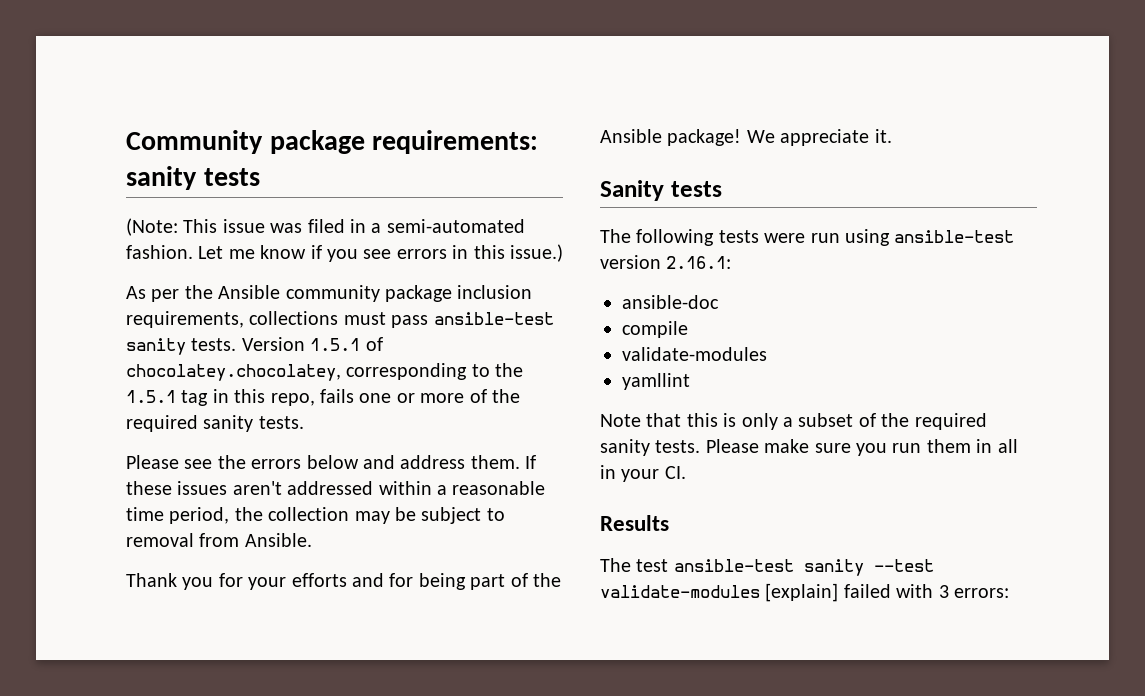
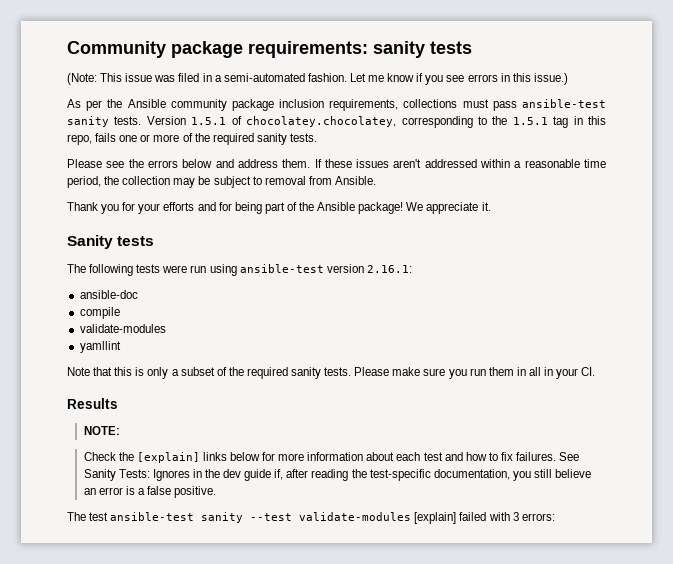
+ NOTE:
+ Check the [explain] links below for more information about each test and how to fix failures. See Sanity Tests: Ignores in the dev guide if, after reading the test-specific documentation, you still believe an error is a false positive.

